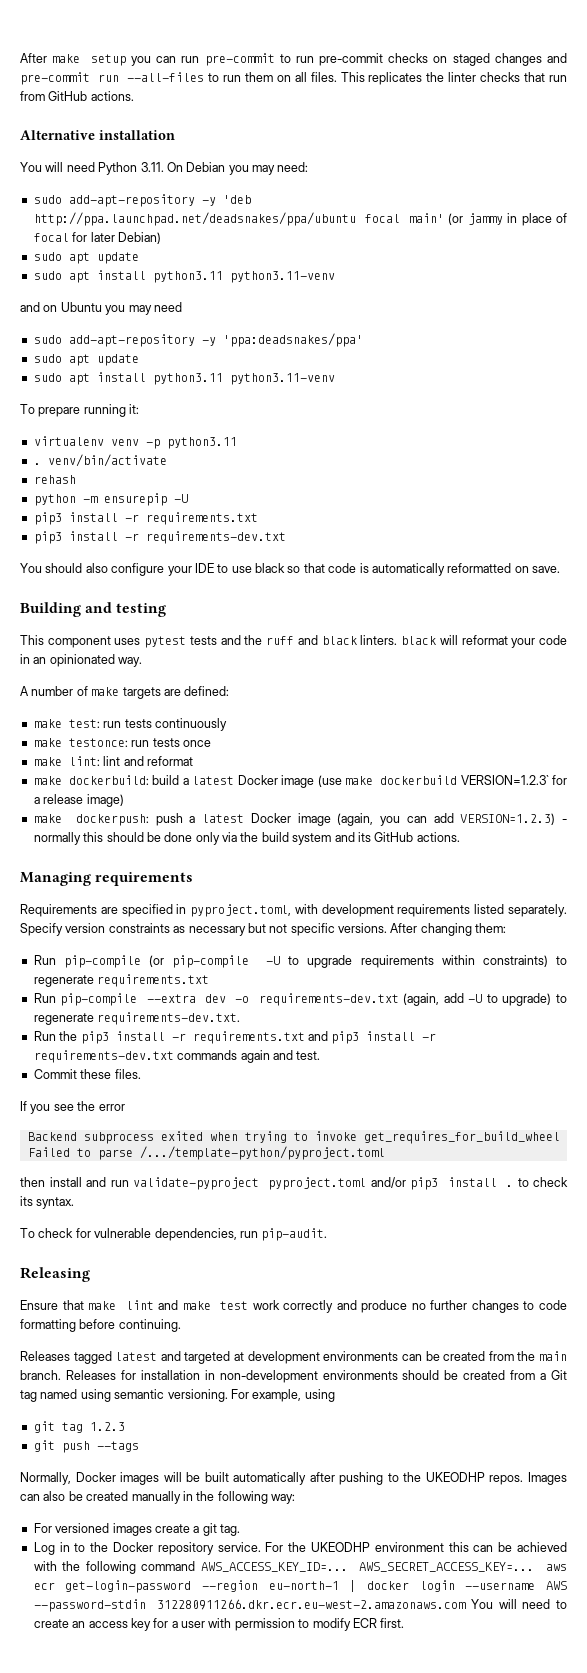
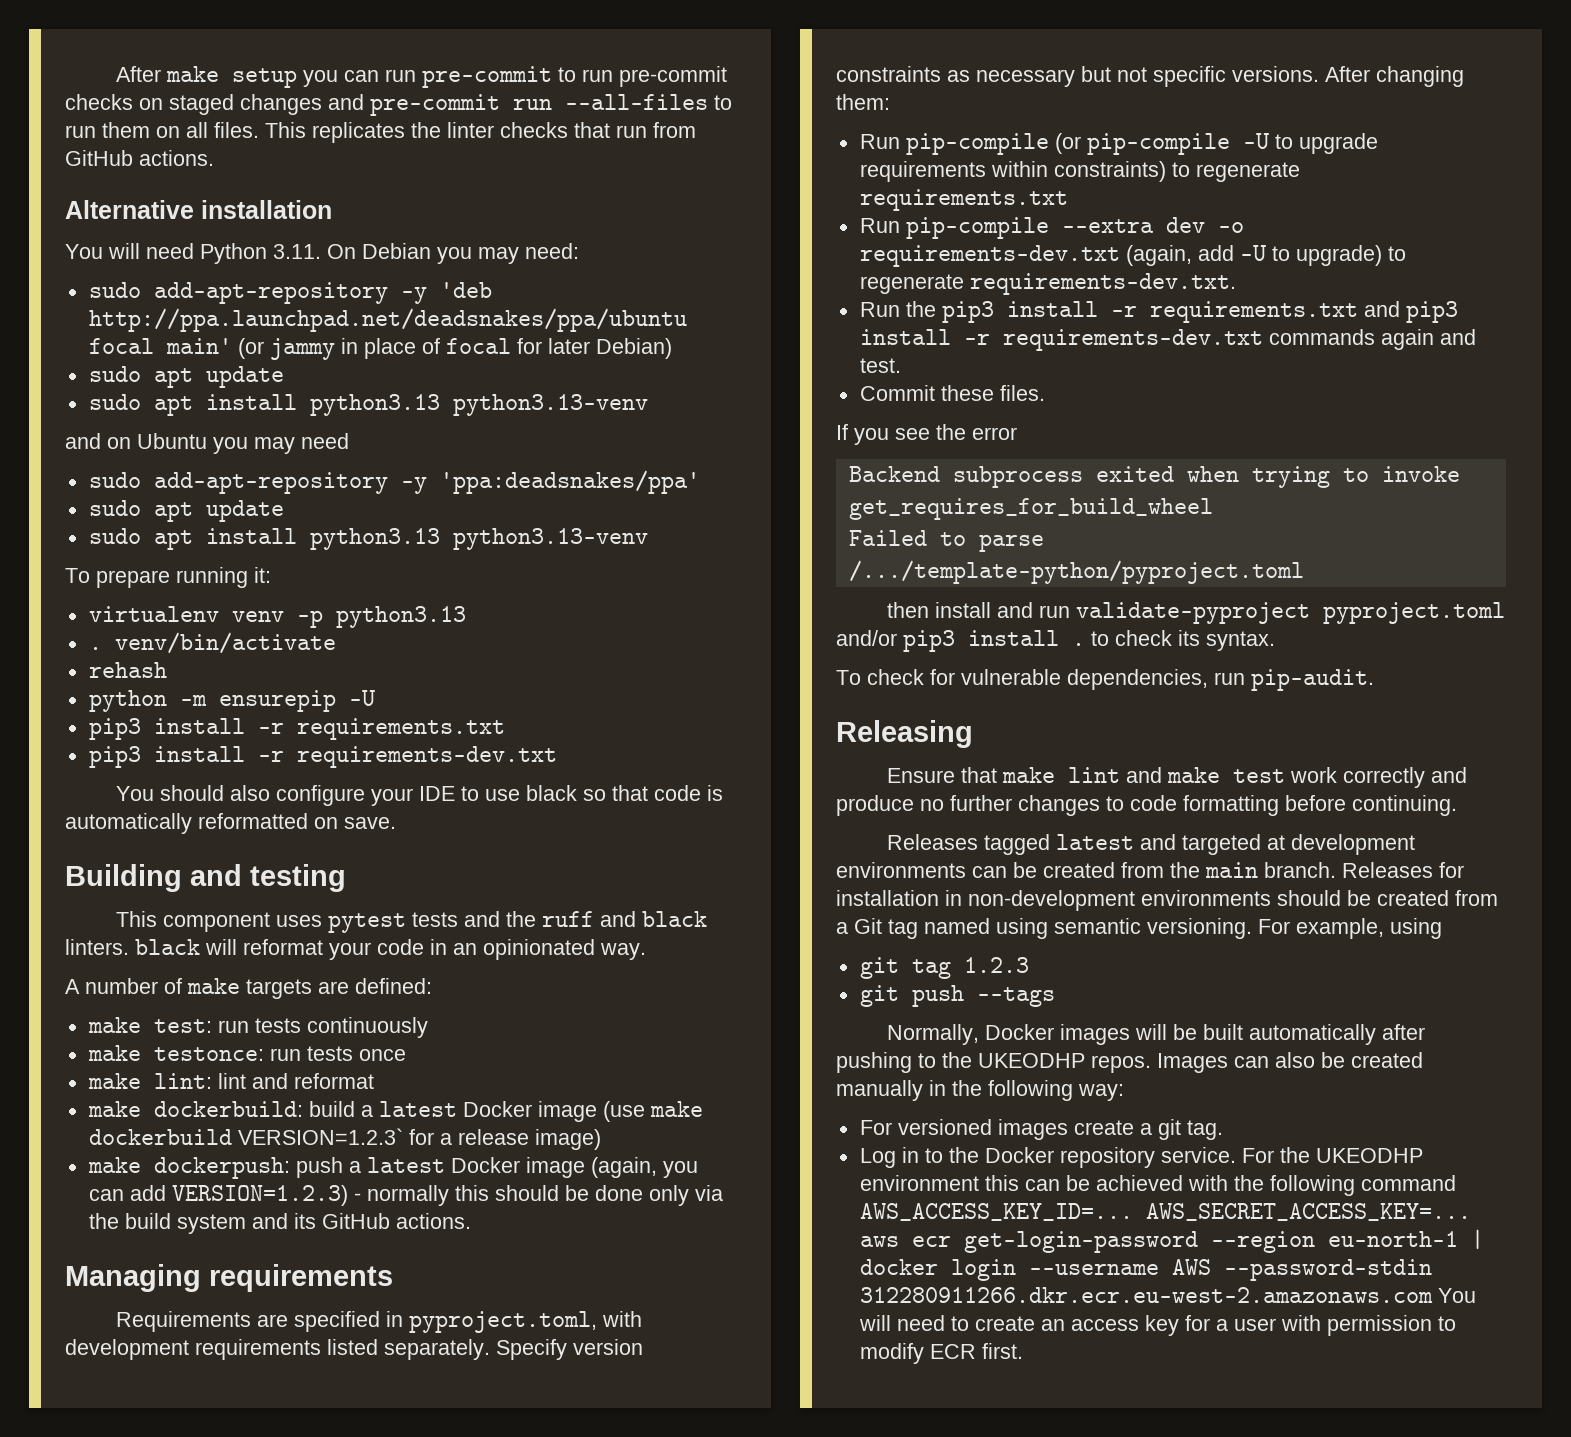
  sudo add-apt-repository -y 'deb http://ppa.launchpad.net/deadsnakes/ppa/ubuntu focal main' (or jammy in place of focal for later Debian)
  sudo apt update
- sudo apt install python3.11 python3.11-venv
+ sudo apt install python3.13 python3.13-venv
  sudo add-apt-repository -y 'ppa:deadsnakes/ppa'
  sudo apt update
- sudo apt install python3.11 python3.11-venv
+ sudo apt install python3.13 python3.13-venv
- virtualenv venv -p python3.11
+ virtualenv venv -p python3.13

